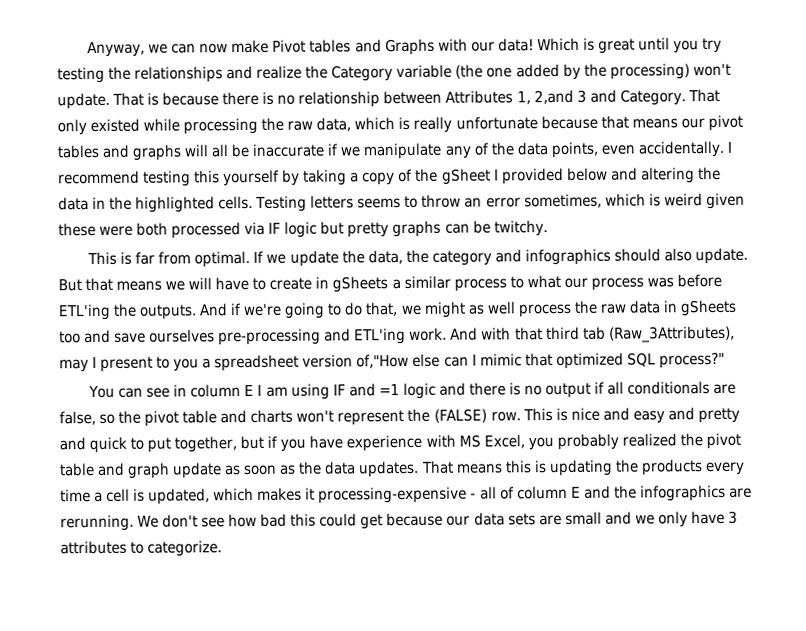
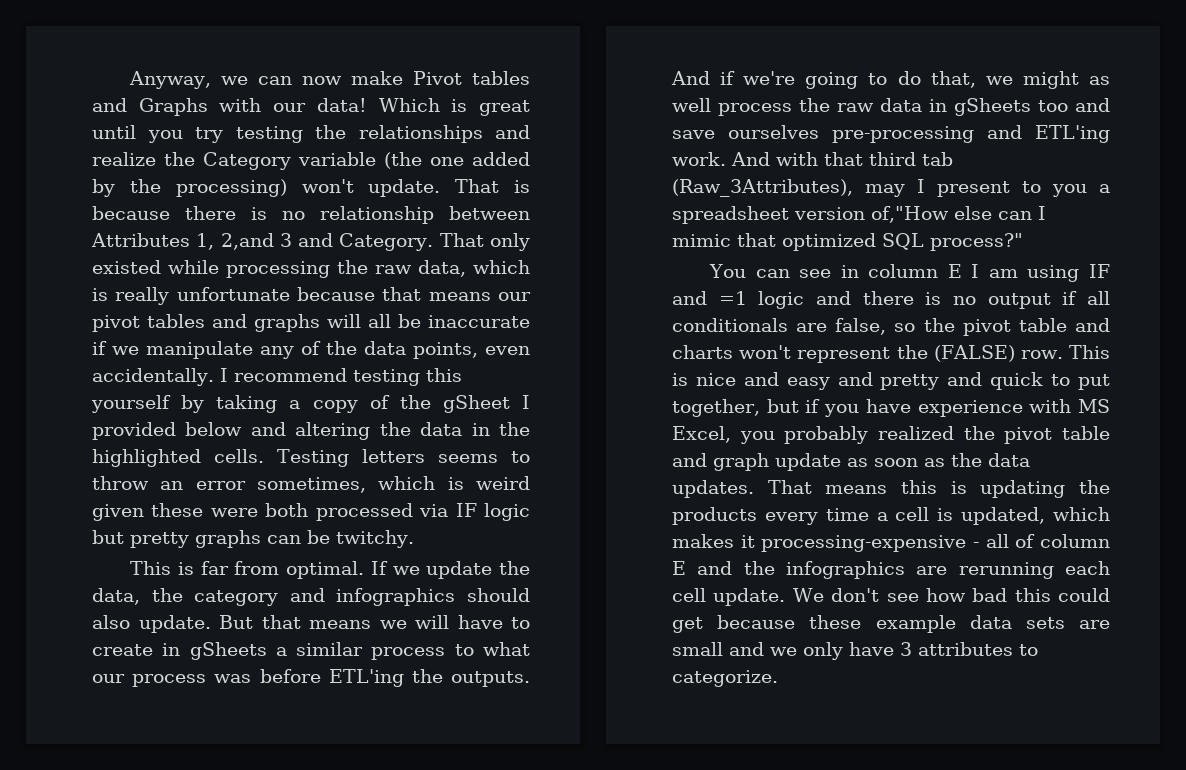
- That means this is updating the products every time a cell is updated, which makes it processing-expensive - all of column E and the infographics are rerunning.
+ That means this is updating the products every time a cell is updated, which makes it processing-expensive - all of column E and the infographics are rerunning each cell update.
- We don't see how bad this could get because our data sets are small and we only have 3 attributes to categorize.
+ We don't see how bad this could get because these example data sets are small and we only have 3 attributes to categorize.

